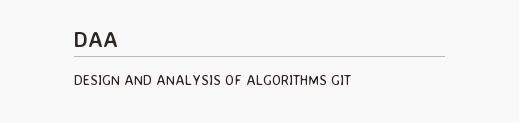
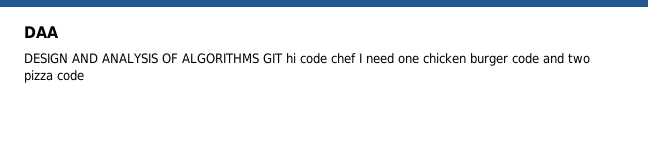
- DESIGN AND ANALYSIS OF ALGORITHMS GIT
+ DESIGN AND ANALYSIS OF ALGORITHMS GIT hi code chef I need one chicken burger code and two pizza code

